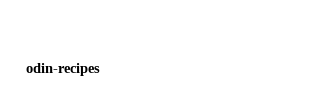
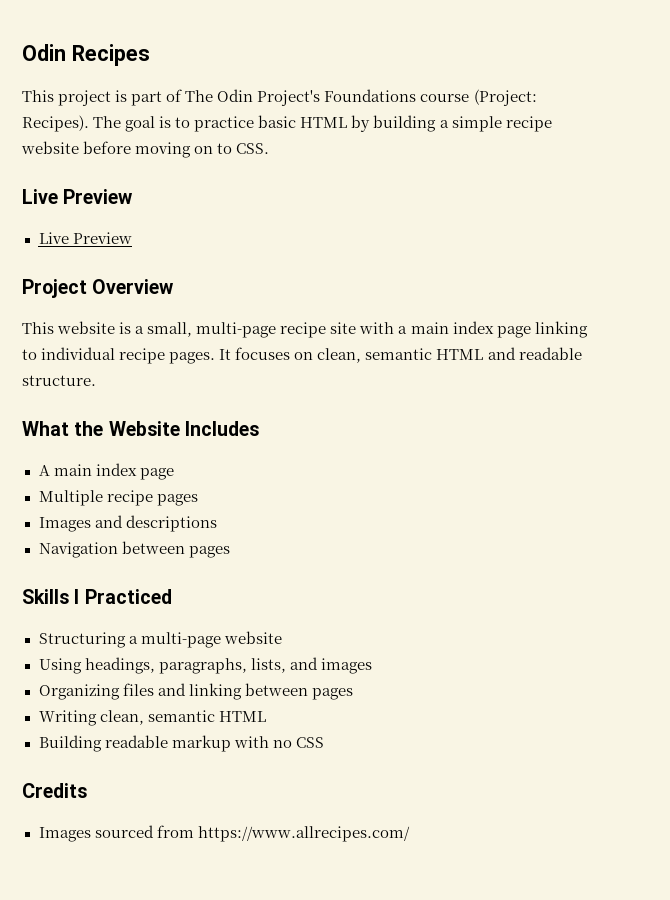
- odin-recipes
+ Odin Recipes
+ This project is part of The Odin Project's Foundations course (Project: Recipes). The goal is to practice basic HTML by building a simple recipe website before moving on to CSS.
+ Live Preview
+ Live Preview
+ Project Overview
+ This website is a small, multi-page recipe site with a main index page linking to individual recipe pages. It focuses on clean, semantic HTML and readable structure.
+ What the Website Includes
+ A main index page
+ Multiple recipe pages
+ Images and descriptions
+ Navigation between pages
+ Skills I Practiced
+ Structuring a multi-page website
+ Using headings, paragraphs, lists, and images
+ Organizing files and linking between pages
+ Writing clean, semantic HTML
+ Building readable markup with no CSS
+ Credits
+ Images sourced from https://www.allrecipes.com/

